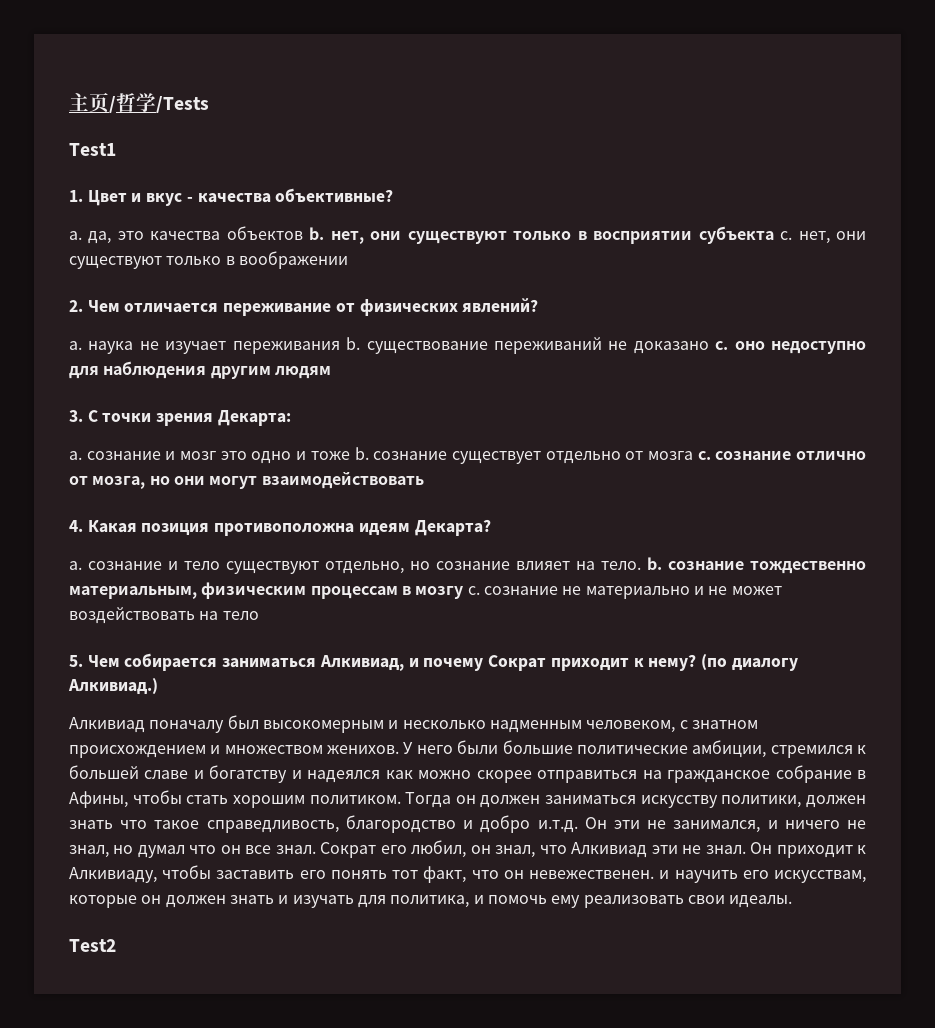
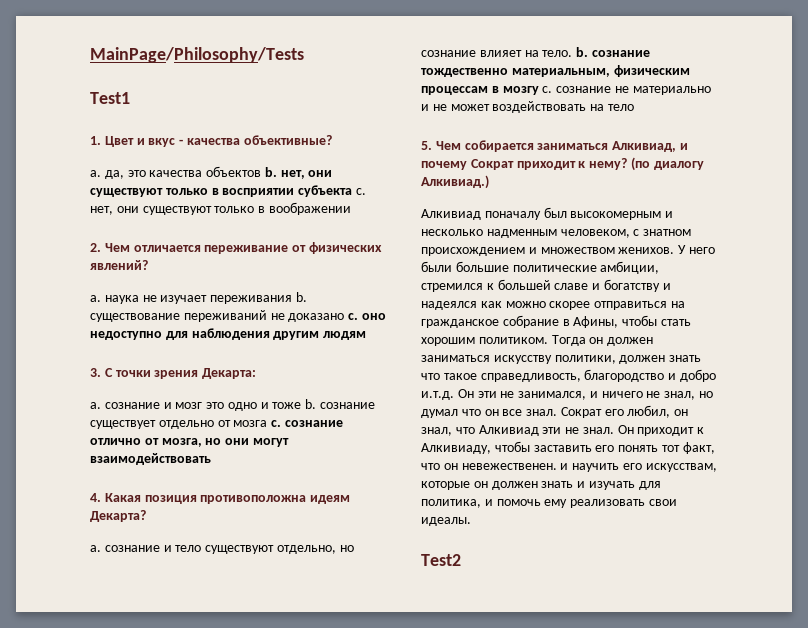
- 主页/哲学/Tests
+ MainPage/Philosophy/Tests

